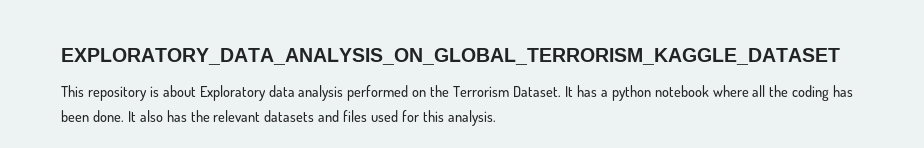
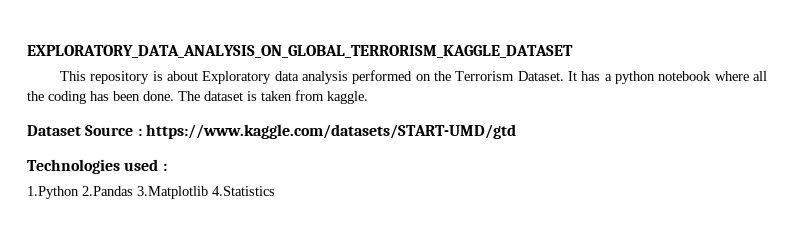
- It also has the relevant datasets and files used for this analysis.
+ The dataset is taken from kaggle.
+ Dataset Source : https://www.kaggle.com/datasets/START-UMD/gtd
+ Technologies used :
+ 1.Python 2.Pandas 3.Matplotlib 4.Statistics

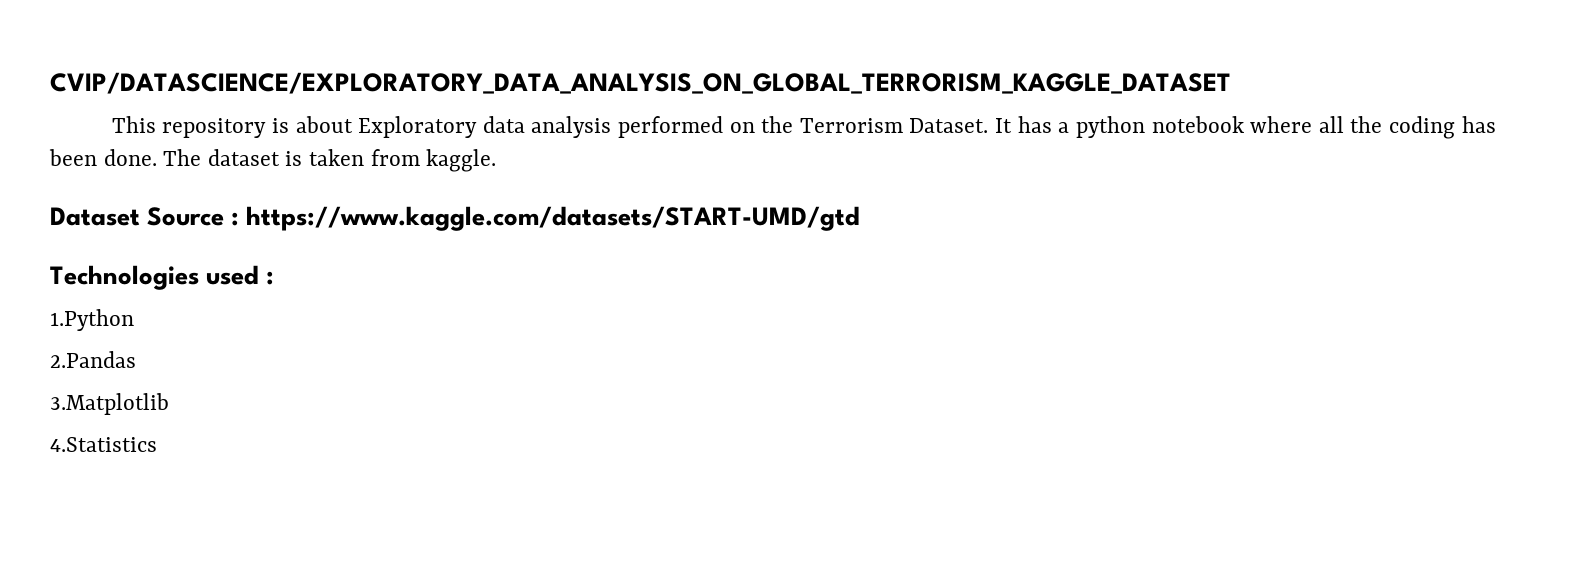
- EXPLORATORY_DATA_ANALYSIS_ON_GLOBAL_TERRORISM_KAGGLE_DATASET
+ CVIP/DATASCIENCE/EXPLORATORY_DATA_ANALYSIS_ON_GLOBAL_TERRORISM_KAGGLE_DATASET
- 1.Python 2.Pandas 3.Matplotlib 4.Statistics
+ 1.Python
+ 2.Pandas
+ 3.Matplotlib
+ 4.Statistics

